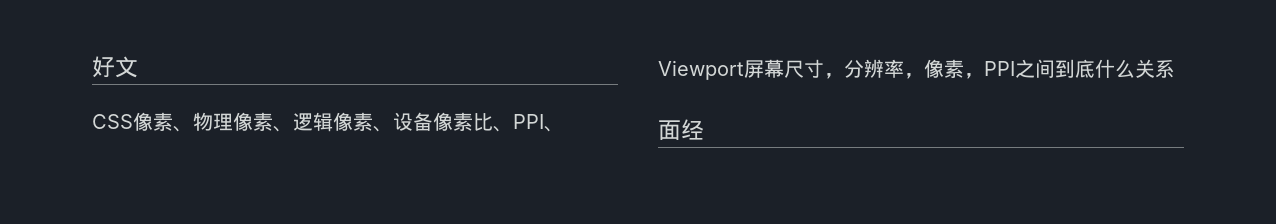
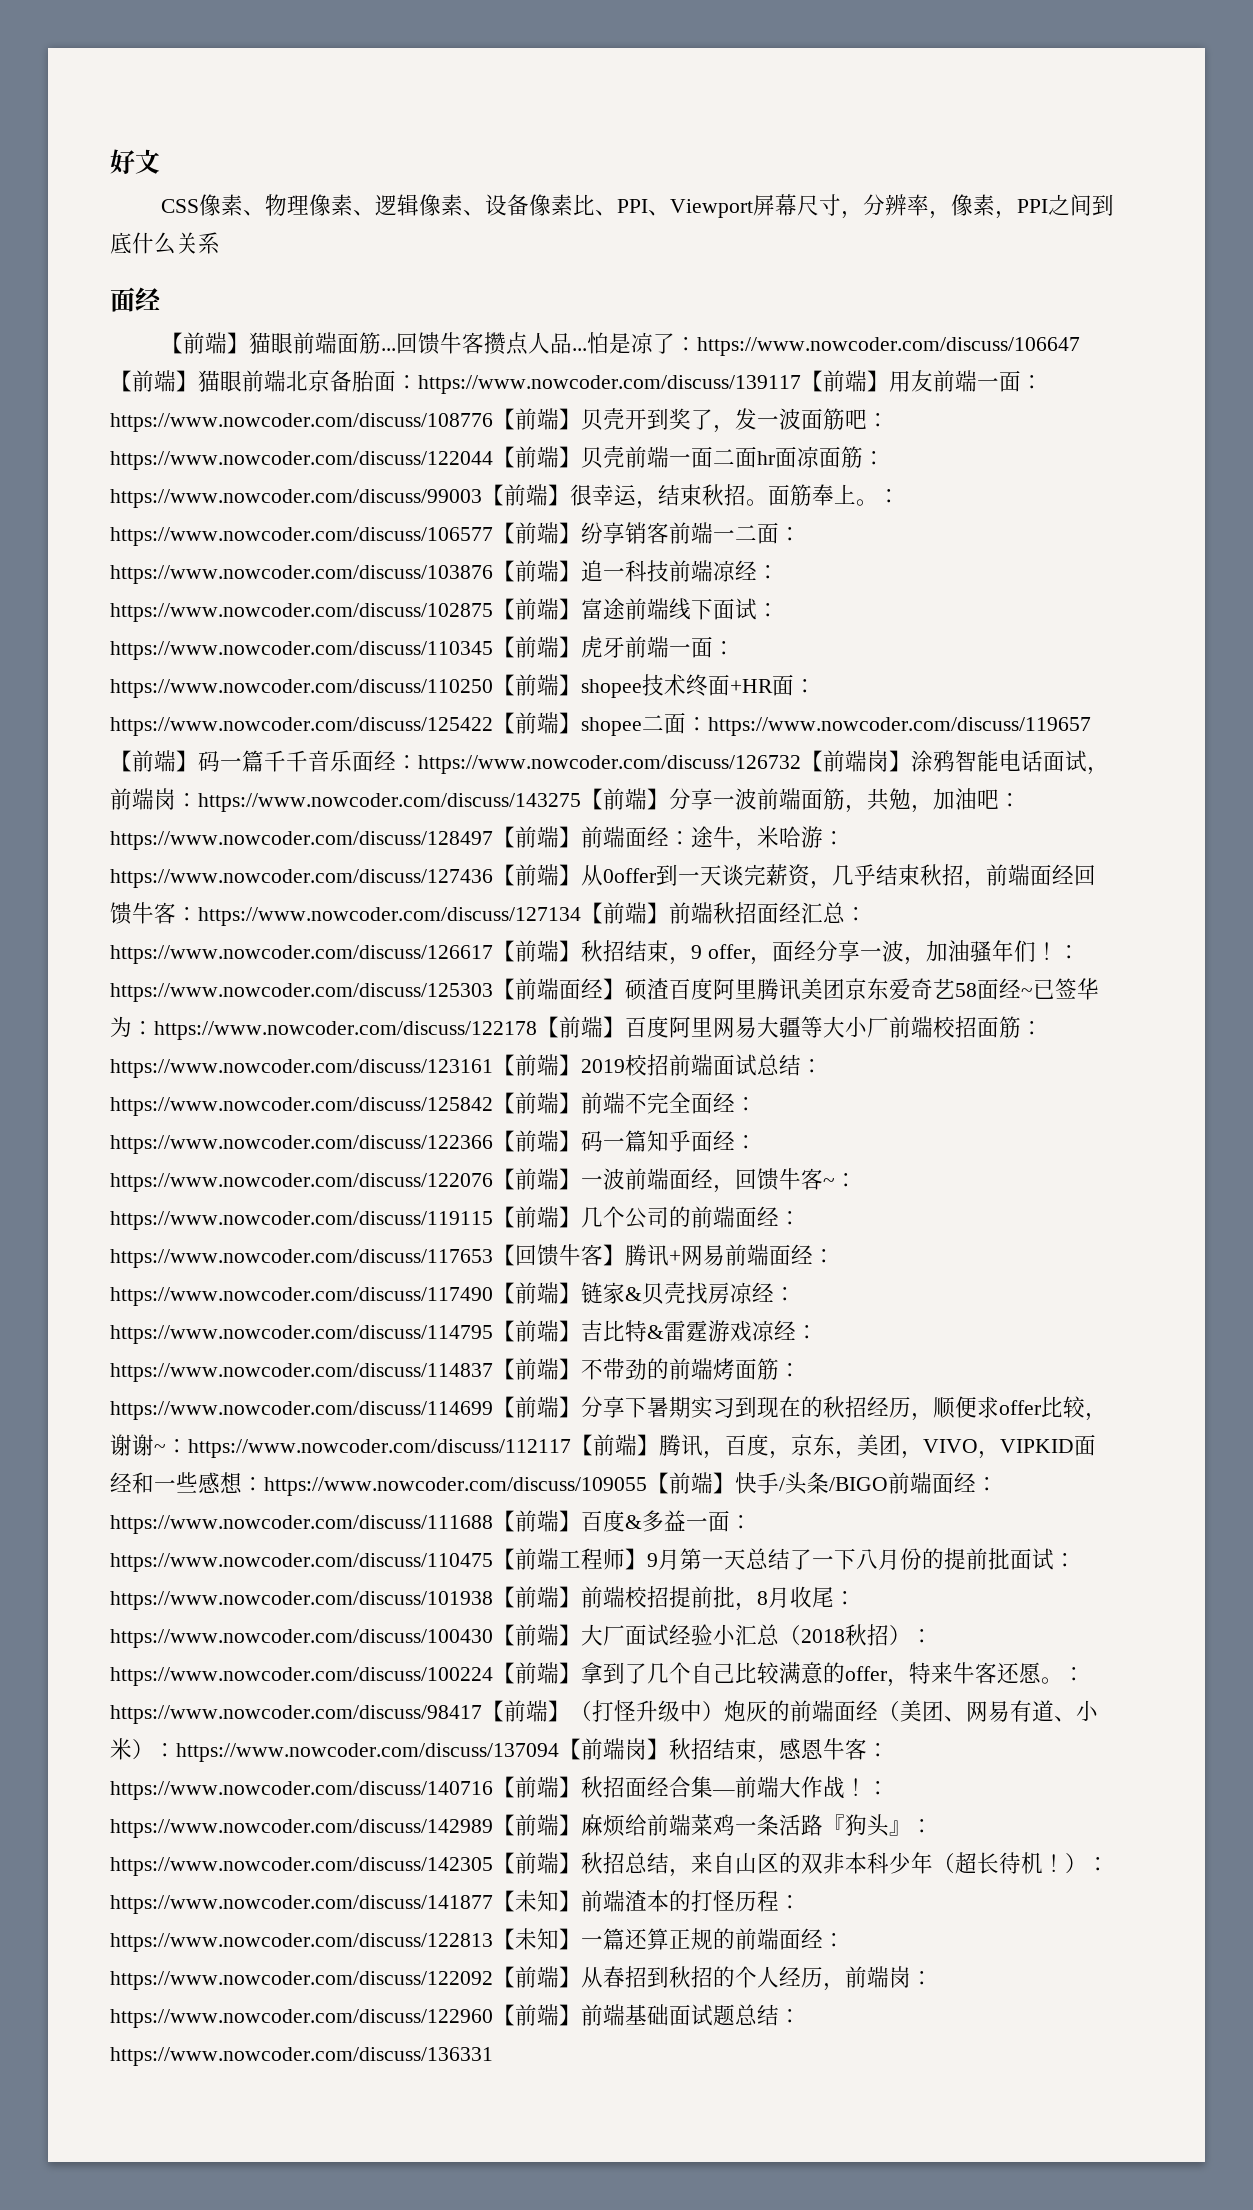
+ 【前端】猫眼前端面筋...回馈牛客攒点人品...怕是凉了：https://www.nowcoder.com/discuss/106647【前端】猫眼前端北京备胎面：https://www.nowcoder.com/discuss/139117【前端】用友前端一面：https://www.nowcoder.com/discuss/108776【前端】贝壳开到奖了，发一波面筋吧：https://www.nowcoder.com/discuss/122044【前端】贝壳前端一面二面hr面凉面筋：https://www.nowcoder.com/discuss/99003【前端】很幸运，结束秋招。面筋奉上。：https://www.nowcoder.com/discuss/106577【前端】纷享销客前端一二面：https://www.nowcoder.com/discuss/103876【前端】追一科技前端凉经：https://www.nowcoder.com/discuss/102875【前端】富途前端线下面试：https://www.nowcoder.com/discuss/110345【前端】虎牙前端一面：https://www.nowcoder.com/discuss/110250【前端】shopee技术终面+HR面：https://www.nowcoder.com/discuss/125422【前端】shopee二面：https://www.nowcoder.com/discuss/119657【前端】码一篇千千音乐面经：https://www.nowcoder.com/discuss/126732【前端岗】涂鸦智能电话面试，前端岗：https://www.nowcoder.com/discuss/143275【前端】分享一波前端面筋，共勉，加油吧：https://www.nowcoder.com/discuss/128497【前端】前端面经：途牛，米哈游：https://www.nowcoder.com/discuss/127436【前端】从0offer到一天谈完薪资，几乎结束秋招，前端面经回馈牛客：https://www.nowcoder.com/discuss/127134【前端】前端秋招面经汇总：https://www.nowcoder.com/discuss/126617【前端】秋招结束，9 offer，面经分享一波，加油骚年们！：https://www.nowcoder.com/discuss/125303【前端面经】硕渣百度阿里腾讯美团京东爱奇艺58面经~已签华为：https://www.nowcoder.com/discuss/122178【前端】百度阿里网易大疆等大小厂前端校招面筋：https://www.nowcoder.com/discuss/123161【前端】2019校招前端面试总结：https://www.nowcoder.com/discuss/125842【前端】前端不完全面经：https://www.nowcoder.com/discuss/122366【前端】码一篇知乎面经：https://www.nowcoder.com/discuss/122076【前端】一波前端面经，回馈牛客~：https://www.nowcoder.com/discuss/119115【前端】几个公司的前端面经：https://www.nowcoder.com/discuss/117653【回馈牛客】腾讯+网易前端面经：https://www.nowcoder.com/discuss/117490【前端】链家&贝壳找房凉经：https://www.nowcoder.com/discuss/114795【前端】吉比特&雷霆游戏凉经：https://www.nowcoder.com/discuss/114837【前端】不带劲的前端烤面筋：https://www.nowcoder.com/discuss/114699【前端】分享下暑期实习到现在的秋招经历，顺便求offer比较，谢谢~：https://www.nowcoder.com/discuss/112117【前端】腾讯，百度，京东，美团，VIVO，VIPKID面经和一些感想：https://www.nowcoder.com/discuss/109055【前端】快手/头条/BIGO前端面经：https://www.nowcoder.com/discuss/111688【前端】百度&多益一面：https://www.nowcoder.com/discuss/110475【前端工程师】9月第一天总结了一下八月份的提前批面试：https://www.nowcoder.com/discuss/101938【前端】前端校招提前批，8月收尾：https://www.nowcoder.com/discuss/100430【前端】大厂面试经验小汇总（2018秋招）：https://www.nowcoder.com/discuss/100224【前端】拿到了几个自己比较满意的offer，特来牛客还愿。：https://www.nowcoder.com/discuss/98417【前端】（打怪升级中）炮灰的前端面经（美团、网易有道、小米）：https://www.nowcoder.com/discuss/137094【前端岗】秋招结束，感恩牛客：https://www.nowcoder.com/discuss/140716【前端】秋招面经合集—前端大作战！：https://www.nowcoder.com/discuss/142989【前端】麻烦给前端菜鸡一条活路『狗头』：https://www.nowcoder.com/discuss/142305【前端】秋招总结，来自山区的双非本科少年（超长待机！）：https://www.nowcoder.com/discuss/141877【未知】前端渣本的打怪历程：https://www.nowcoder.com/discuss/122813【未知】一篇还算正规的前端面经：https://www.nowcoder.com/discuss/122092【前端】从春招到秋招的个人经历，前端岗：https://www.nowcoder.com/discuss/122960【前端】前端基础面试题总结：https://www.nowcoder.com/discuss/136331

